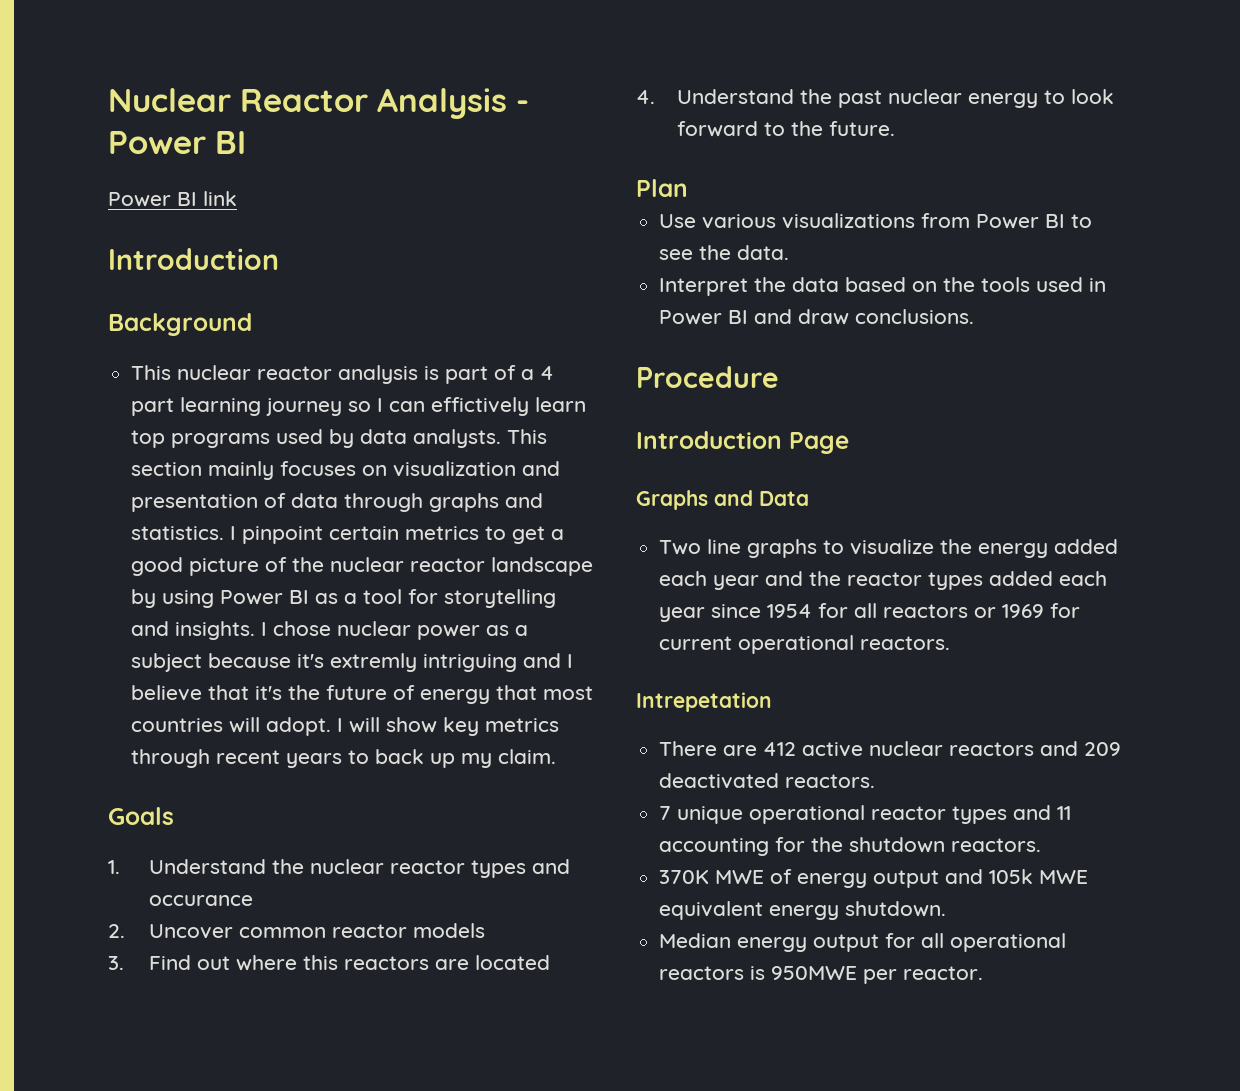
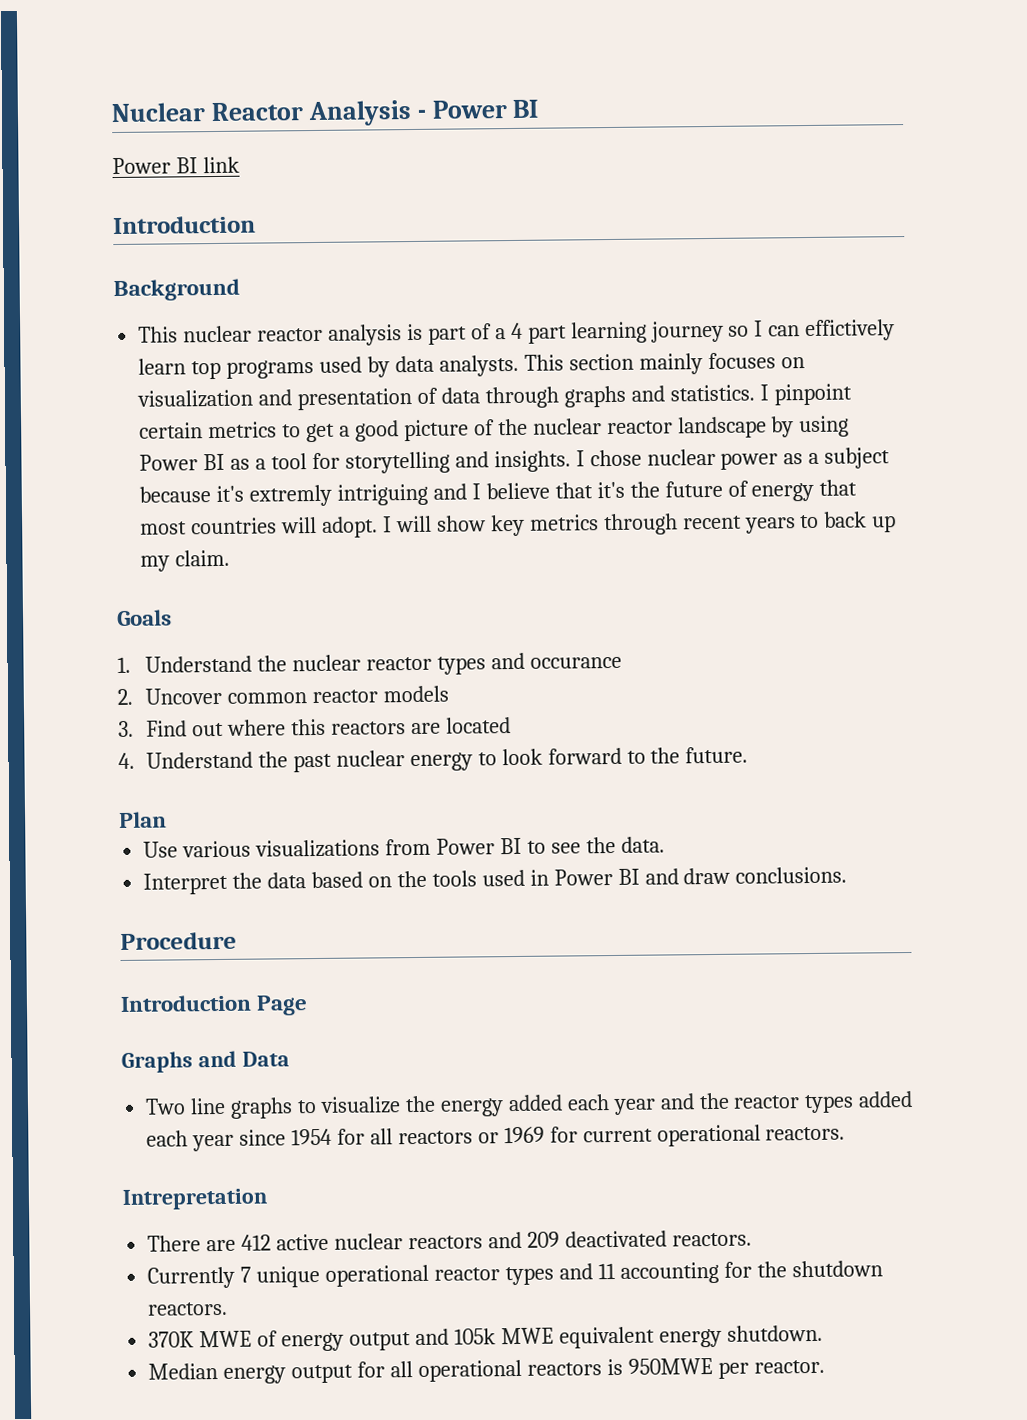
- Intrepetation
+ Intrepretation
- 7 unique operational reactor types and 11 accounting for the shutdown reactors.
+ Currently 7 unique operational reactor types and 11 accounting for the shutdown reactors.

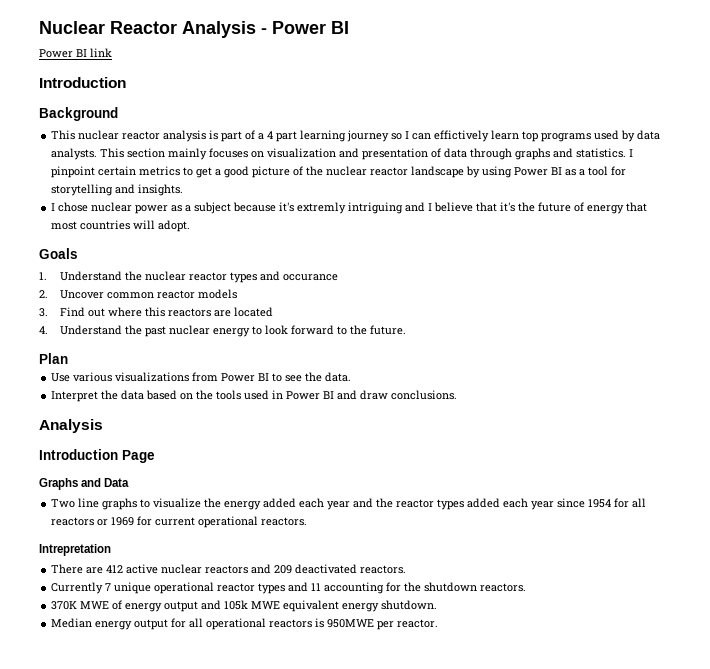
- I pinpoint certain metrics to get a good picture of the nuclear reactor landscape by using Power BI as a tool for storytelling and insights. I chose nuclear power as a subject because it's extremly intriguing and I believe that it's the future of energy that most countries will adopt. I will show key metrics through recent years to back up my claim.
+ I pinpoint certain metrics to get a good picture of the nuclear reactor landscape by using Power BI as a tool for storytelling and insights.
+ I chose nuclear power as a subject because it's extremly intriguing and I believe that it's the future of energy that most countries will adopt.
  Interpret the data based on the tools used in Power BI and draw conclusions.
- Procedure
+ Analysis

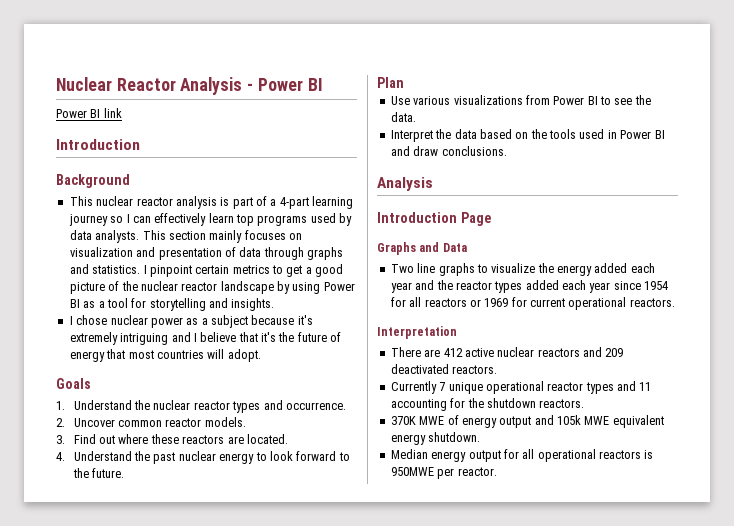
- This nuclear reactor analysis is part of a 4 part learning journey so I can effictively learn top programs used by data analysts.
+ This nuclear reactor analysis is part of a 4-part learning journey so I can effectively learn top programs used by data analysts.
- I chose nuclear power as a subject because it's extremly intriguing and I believe that it's the future of energy that most countries will adopt.
+ I chose nuclear power as a subject because it's extremely intriguing and I believe that it's the future of energy that most countries will adopt.
- 1. Understand the nuclear reactor types and occurance
+ 1. Understand the nuclear reactor types and occurrence.
- 2. Uncover common reactor models
+ 2. Uncover common reactor models.
- 3. Find out where this reactors are located
+ 3. Find out where these reactors are located.
- Intrepretation
+ Interpretation

